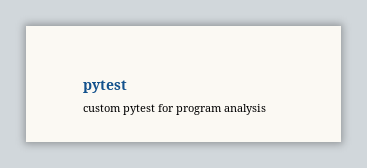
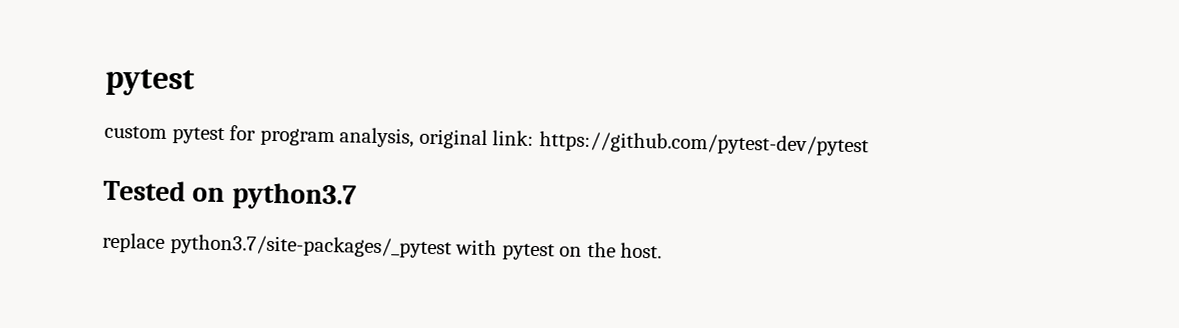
- custom pytest for program analysis
+ custom pytest for program analysis, original link: https://github.com/pytest-dev/pytest
+ Tested on python3.7
+ replace python3.7/site-packages/_pytest with pytest on the host.

